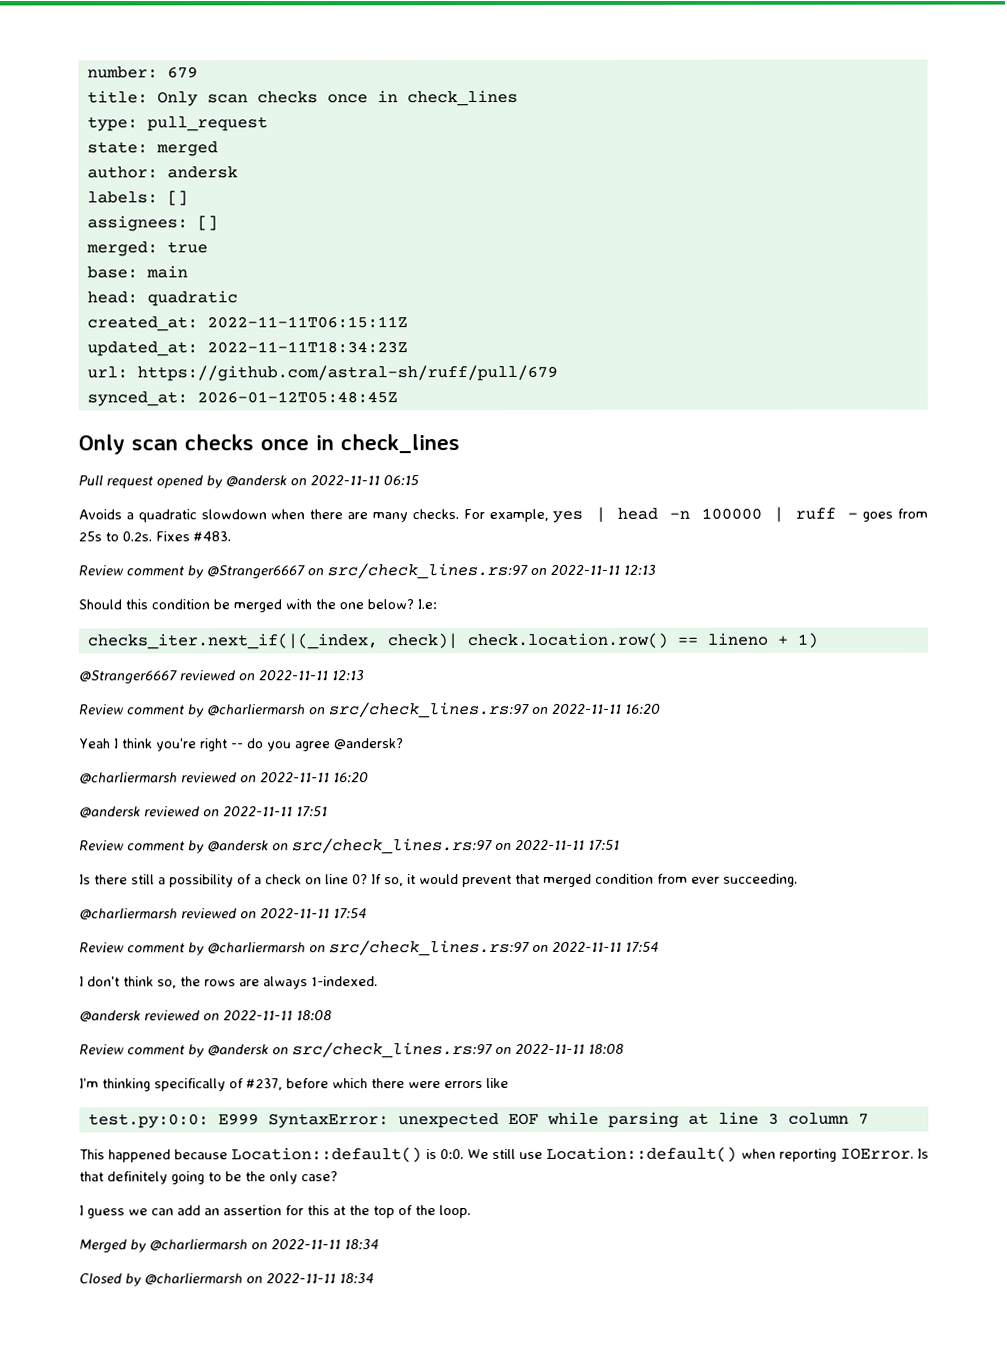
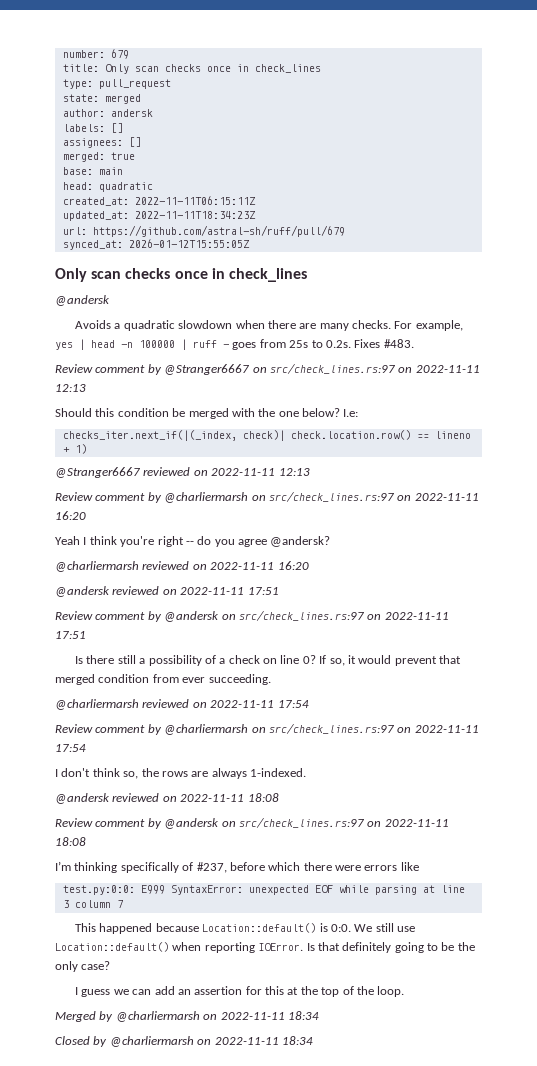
- synced_at: 2026-01-12T05:48:45Z
+ synced_at: 2026-01-12T15:55:05Z
  Only scan checks once in check_lines
- Pull request opened by @andersk on 2022-11-11 06:15
+ @andersk

